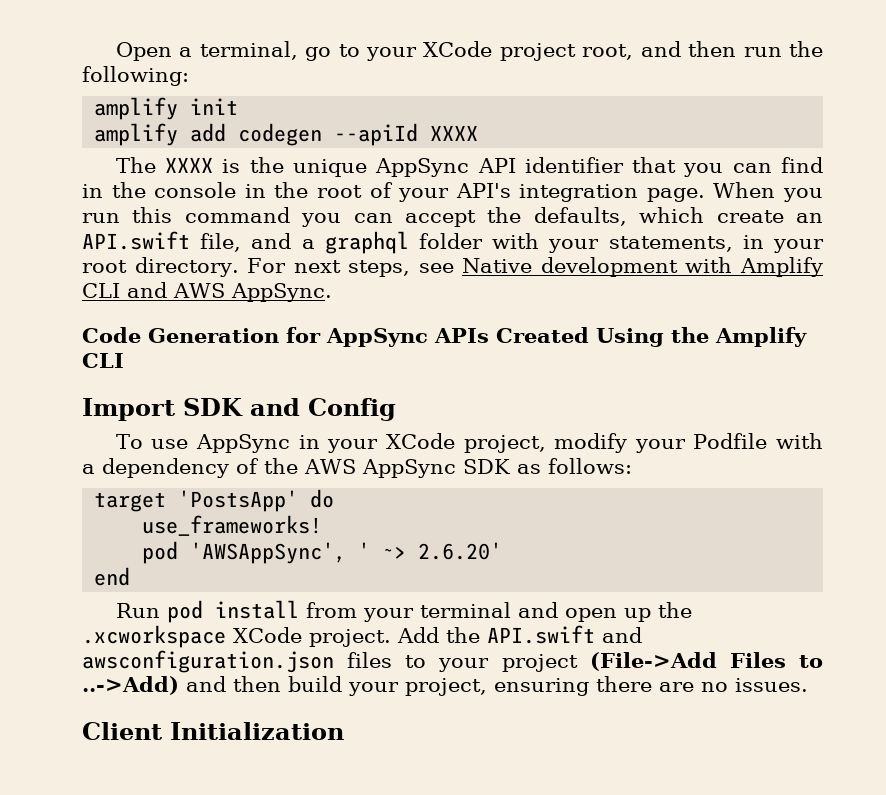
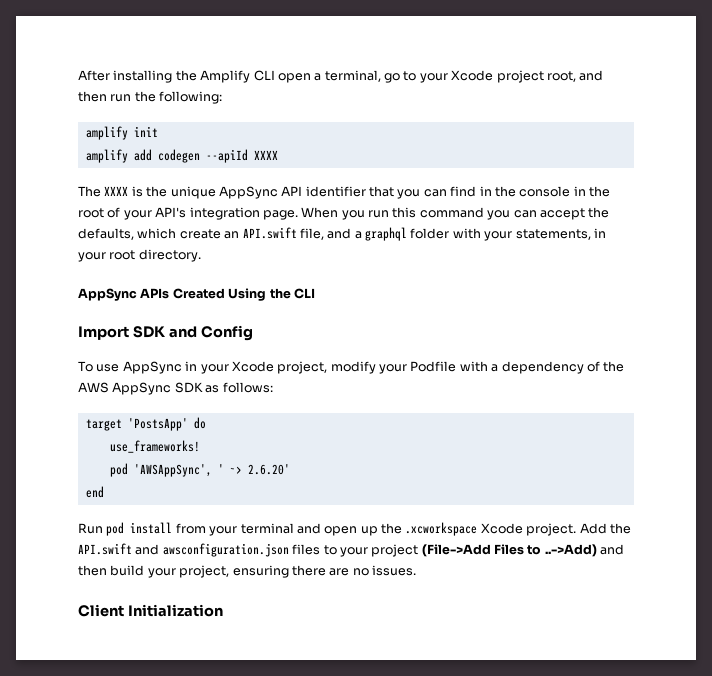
- Open a terminal, go to your XCode project root, and then run the following:
+ After installing the Amplify CLI open a terminal, go to your Xcode project root, and then run the following:
- When you run this command you can accept the defaults, which create an API.swift file, and a graphql folder with your statements, in your root directory. For next steps, see Native development with Amplify CLI and AWS AppSync.
- Code Generation for AppSync APIs Created Using the Amplify CLI
+ When you run this command you can accept the defaults, which create an API.swift file, and a graphql folder with your statements, in your root directory.
+ AppSync APIs Created Using the CLI
- To use AppSync in your XCode project, modify your Podfile with a dependency of the AWS AppSync SDK as follows:
+ To use AppSync in your Xcode project, modify your Podfile with a dependency of the AWS AppSync SDK as follows:
- Run pod install from your terminal and open up the .xcworkspace XCode project.
+ Run pod install from your terminal and open up the .xcworkspace Xcode project.

